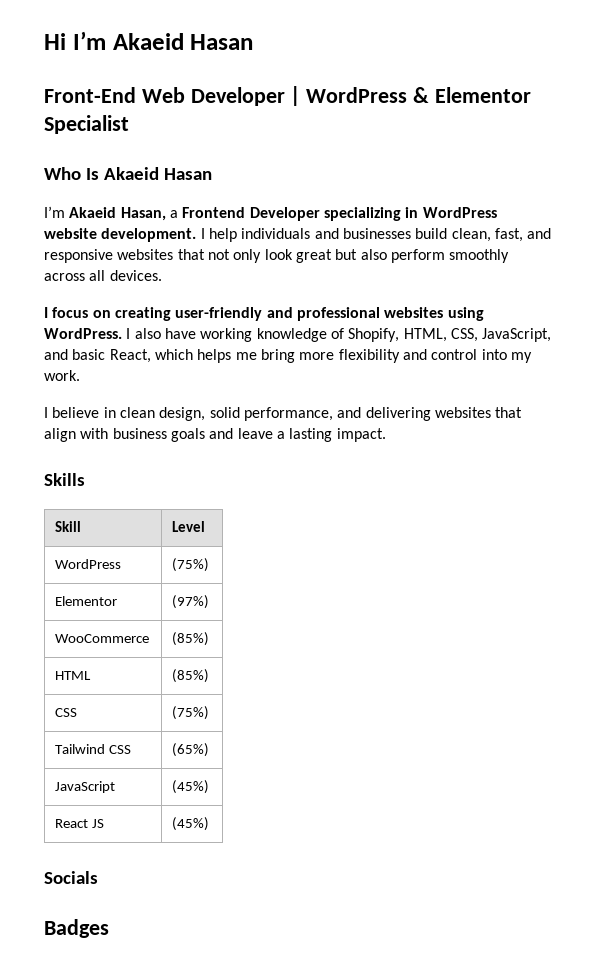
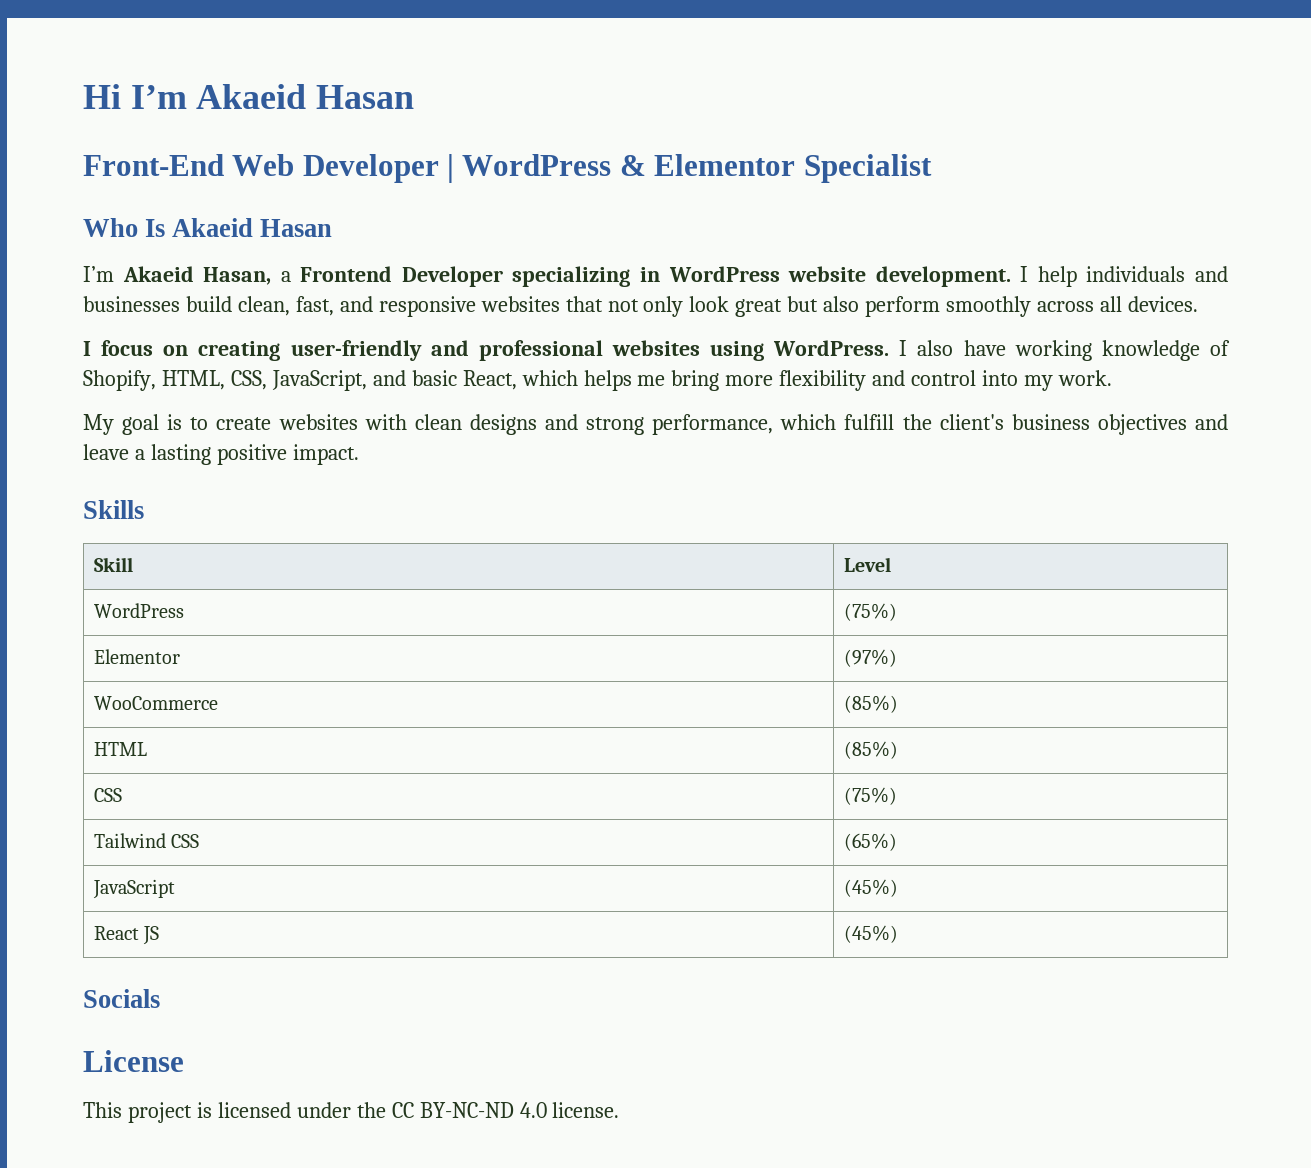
- I believe in clean design, solid performance, and delivering websites that align with business goals and leave a lasting impact.
+ My goal is to create websites with clean designs and strong performance, which fulfill the client's business objectives and leave a lasting positive impact.
- Badges
+ License
+ This project is licensed under the CC BY-NC-ND 4.0 license.

